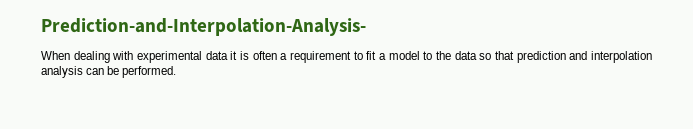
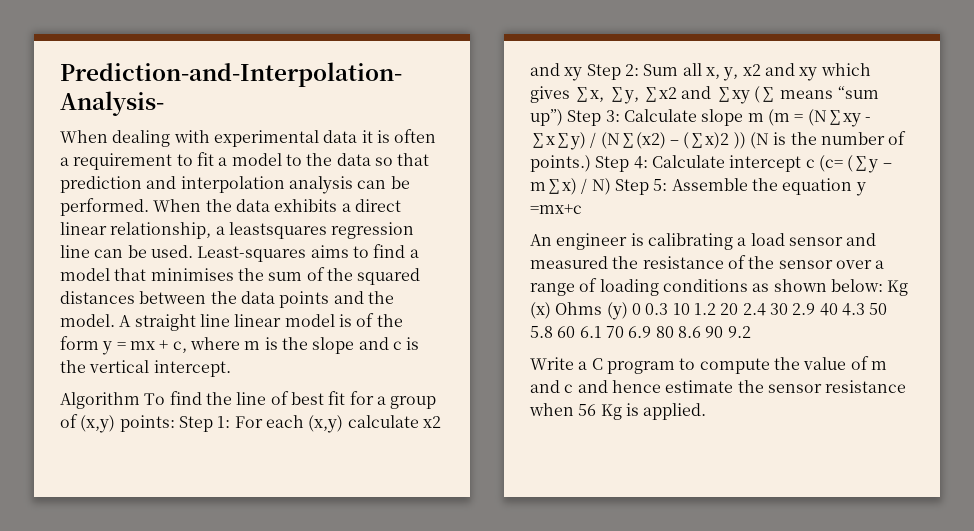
+ When the data exhibits a direct linear relationship, a leastsquares regression line can be used. Least-squares aims to find a model that minimises the sum of the squared distances between the data points and the model. A straight line linear model is of the form y = mx + c, where m is the slope and c is the vertical intercept.
+ Algorithm To find the line of best fit for a group of (x,y) points: Step 1: For each (x,y) calculate x2 and xy Step 2: Sum all x, y, x2 and xy which gives ∑x, ∑y, ∑x2 and ∑xy (∑ means “sum up”) Step 3: Calculate slope m (m = (N∑xy - ∑x∑y) / (N∑(x2) – (∑x)2 )) (N is the number of points.) Step 4: Calculate intercept c (c= (∑y – m∑x) / N) Step 5: Assemble the equation y =mx+c
+ An engineer is calibrating a load sensor and measured the resistance of the sensor over a range of loading conditions as shown below: Kg (x) Ohms (y) 0 0.3 10 1.2 20 2.4 30 2.9 40 4.3 50 5.8 60 6.1 70 6.9 80 8.6 90 9.2
+ Write a C program to compute the value of m and c and hence estimate the sensor resistance when 56 Kg is applied.

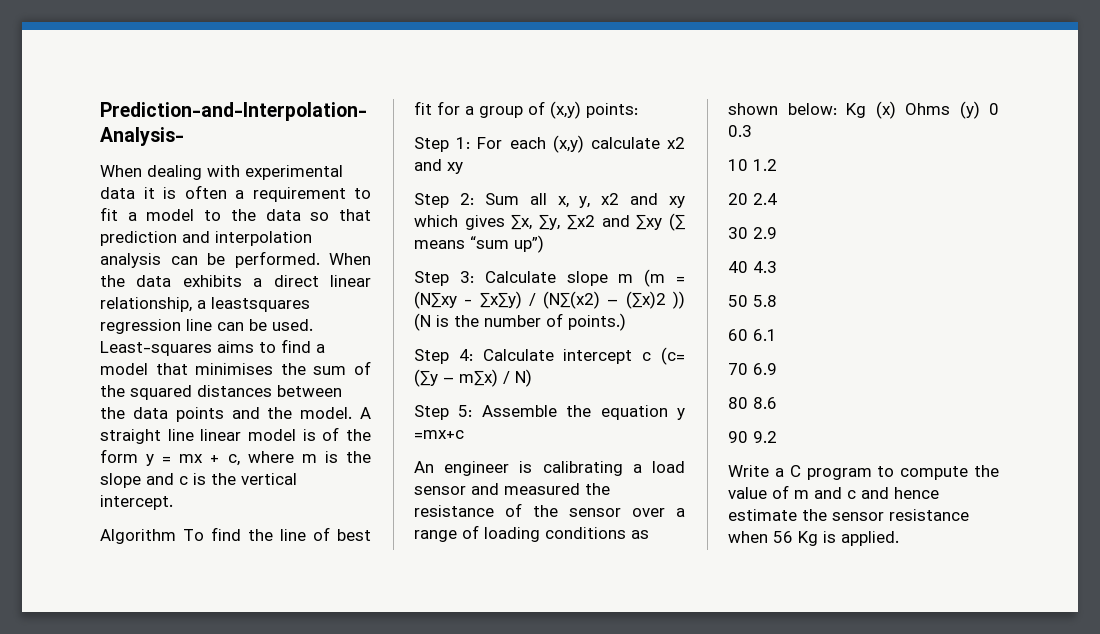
- Algorithm To find the line of best fit for a group of (x,y) points: Step 1:
+ Algorithm To find the line of best fit for a group of (x,y) points:
+ Step 1:
- For each (x,y) calculate x2 and xy Step 2:
+ For each (x,y) calculate x2 and xy
+ Step 2:
- Sum all x, y, x2 and xy which gives ∑x, ∑y, ∑x2 and ∑xy (∑ means “sum up”) Step 3:
+ Sum all x, y, x2 and xy which gives ∑x, ∑y, ∑x2 and ∑xy (∑ means “sum up”)
+ Step 3:
- Calculate slope m (m = (N∑xy - ∑x∑y) / (N∑(x2) – (∑x)2 )) (N is the number of points.) Step 4:
+ Calculate slope m (m = (N∑xy - ∑x∑y) / (N∑(x2) – (∑x)2 )) (N is the number of points.)
+ Step 4:
- Calculate intercept c (c= (∑y – m∑x) / N) Step 5:
+ Calculate intercept c (c= (∑y – m∑x) / N)
+ Step 5:
- An engineer is calibrating a load sensor and measured the resistance of the sensor over a range of loading conditions as shown below: Kg (x) Ohms (y) 0 0.3 10 1.2 20 2.4 30 2.9 40 4.3 50 5.8 60 6.1 70 6.9 80 8.6 90 9.2
+ An engineer is calibrating a load sensor and measured the resistance of the sensor over a range of loading conditions as shown below: Kg (x) Ohms (y) 0 0.3
+ 10 1.2
+ 20 2.4
+ 30 2.9
+ 40 4.3
+ 50 5.8
+ 60 6.1
+ 70 6.9
+ 80 8.6
+ 90 9.2

